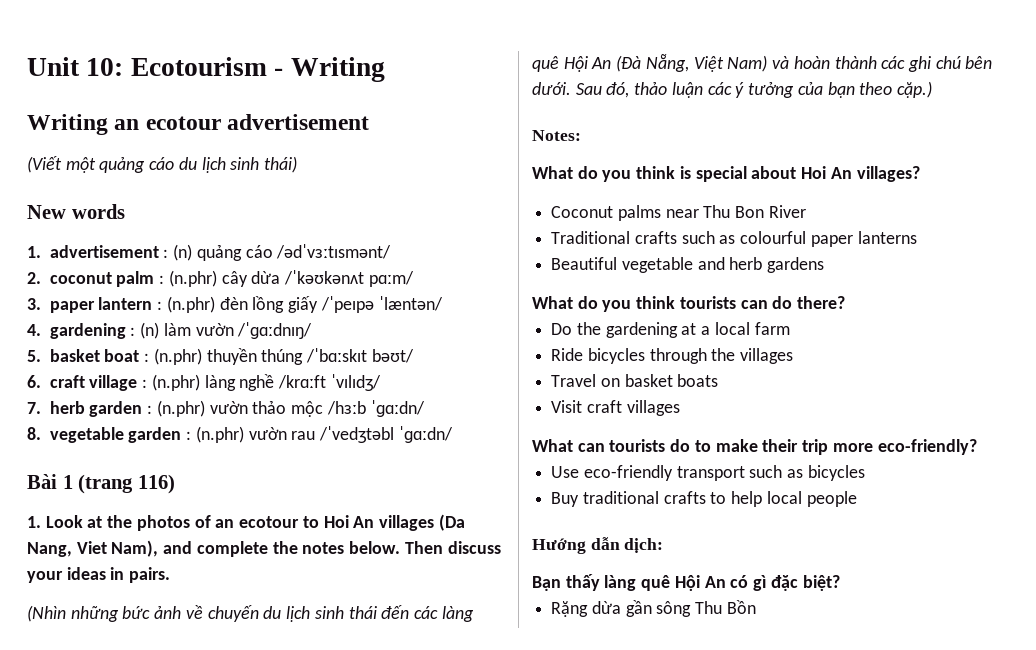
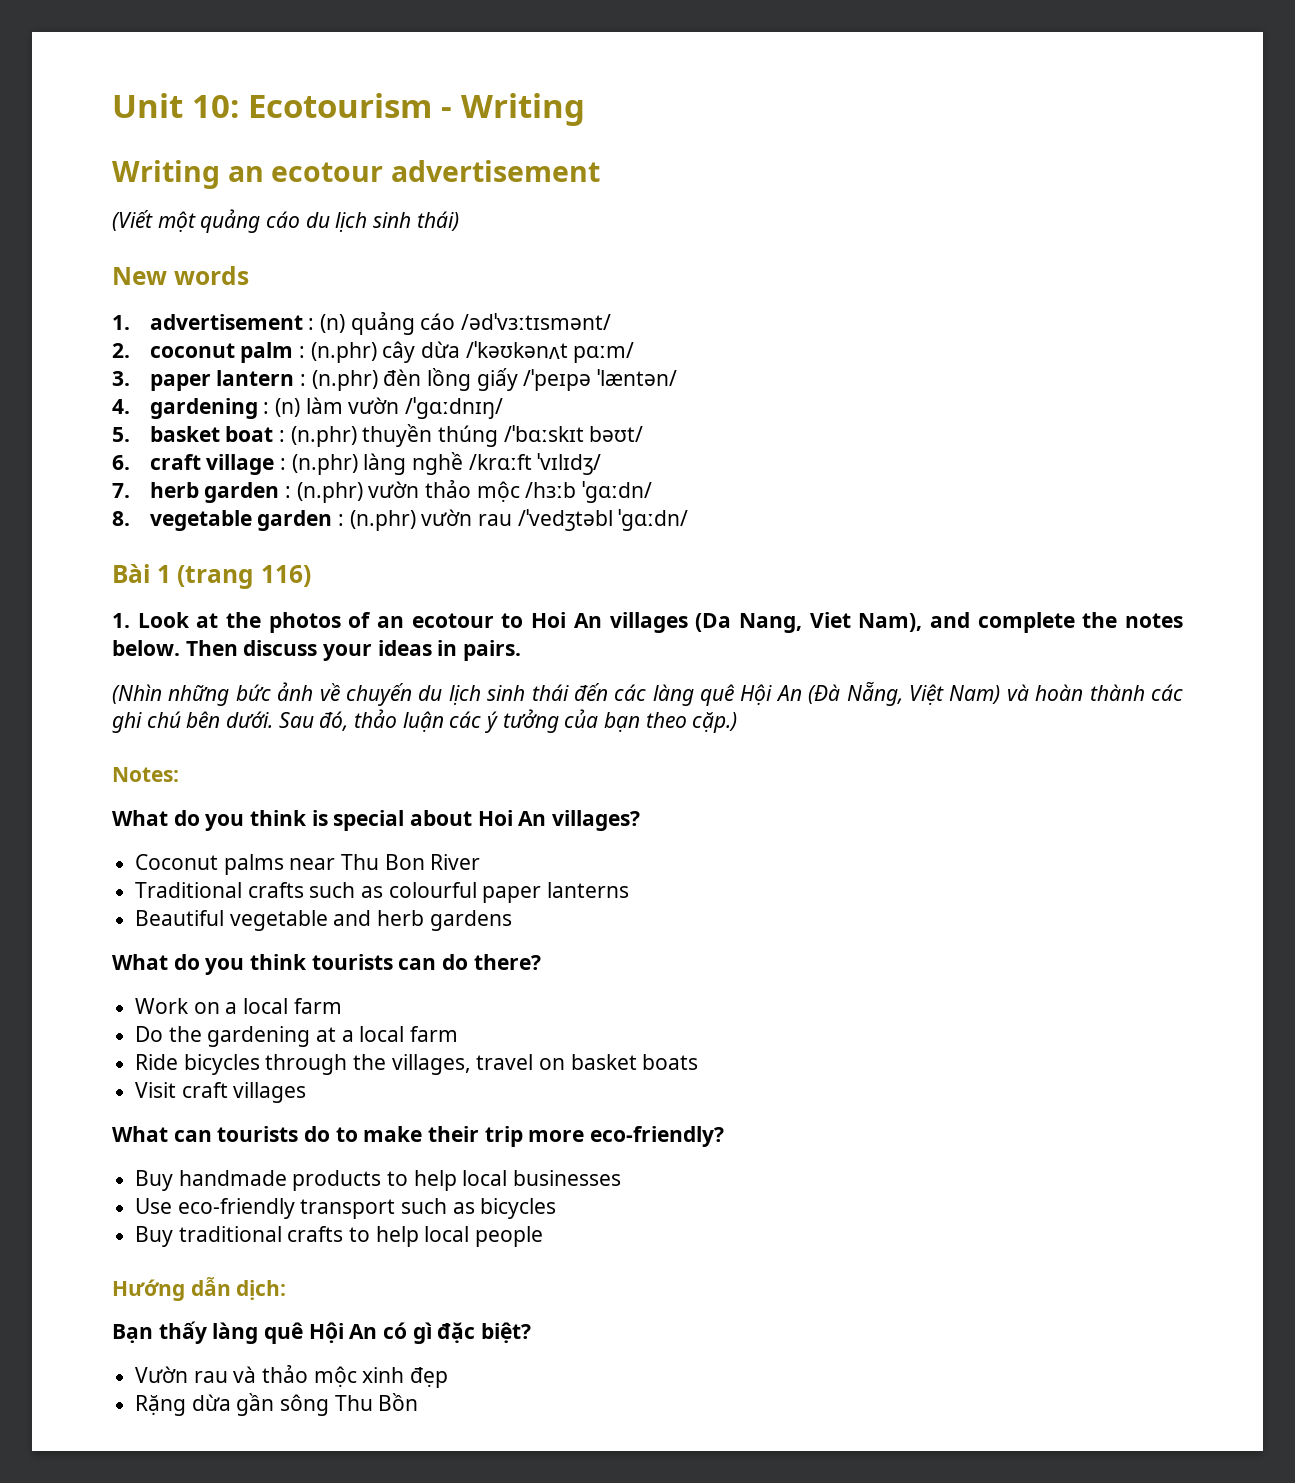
+ Work on a local farm
- Ride bicycles through the villages
- Travel on basket boats
+ Ride bicycles through the villages, travel on basket boats
+ Buy handmade products to help local businesses
+ Vườn rau và thảo mộc xinh đẹp

